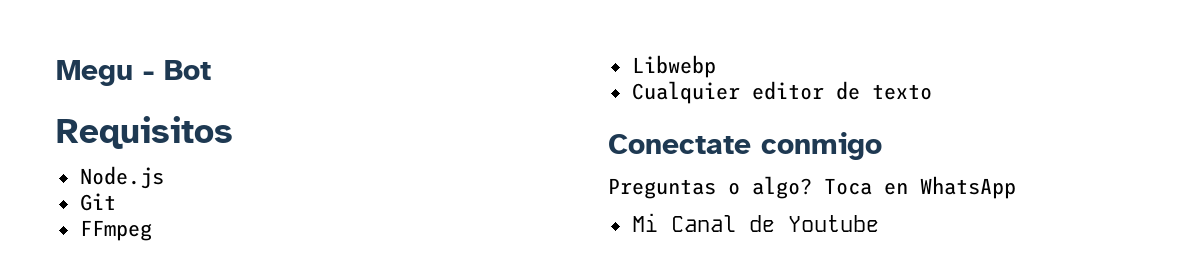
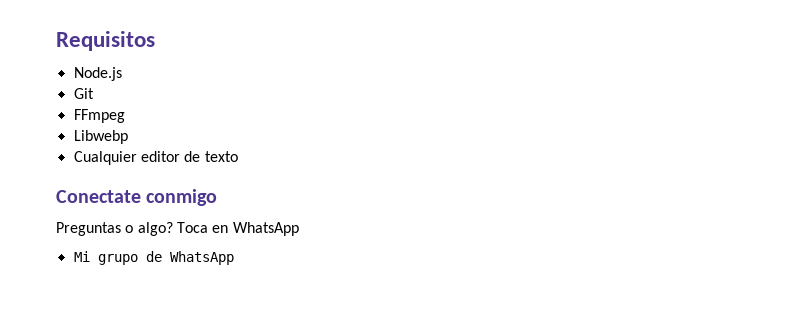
- Megu - Bot
- Mi Canal de Youtube
+ Mi grupo de WhatsApp

